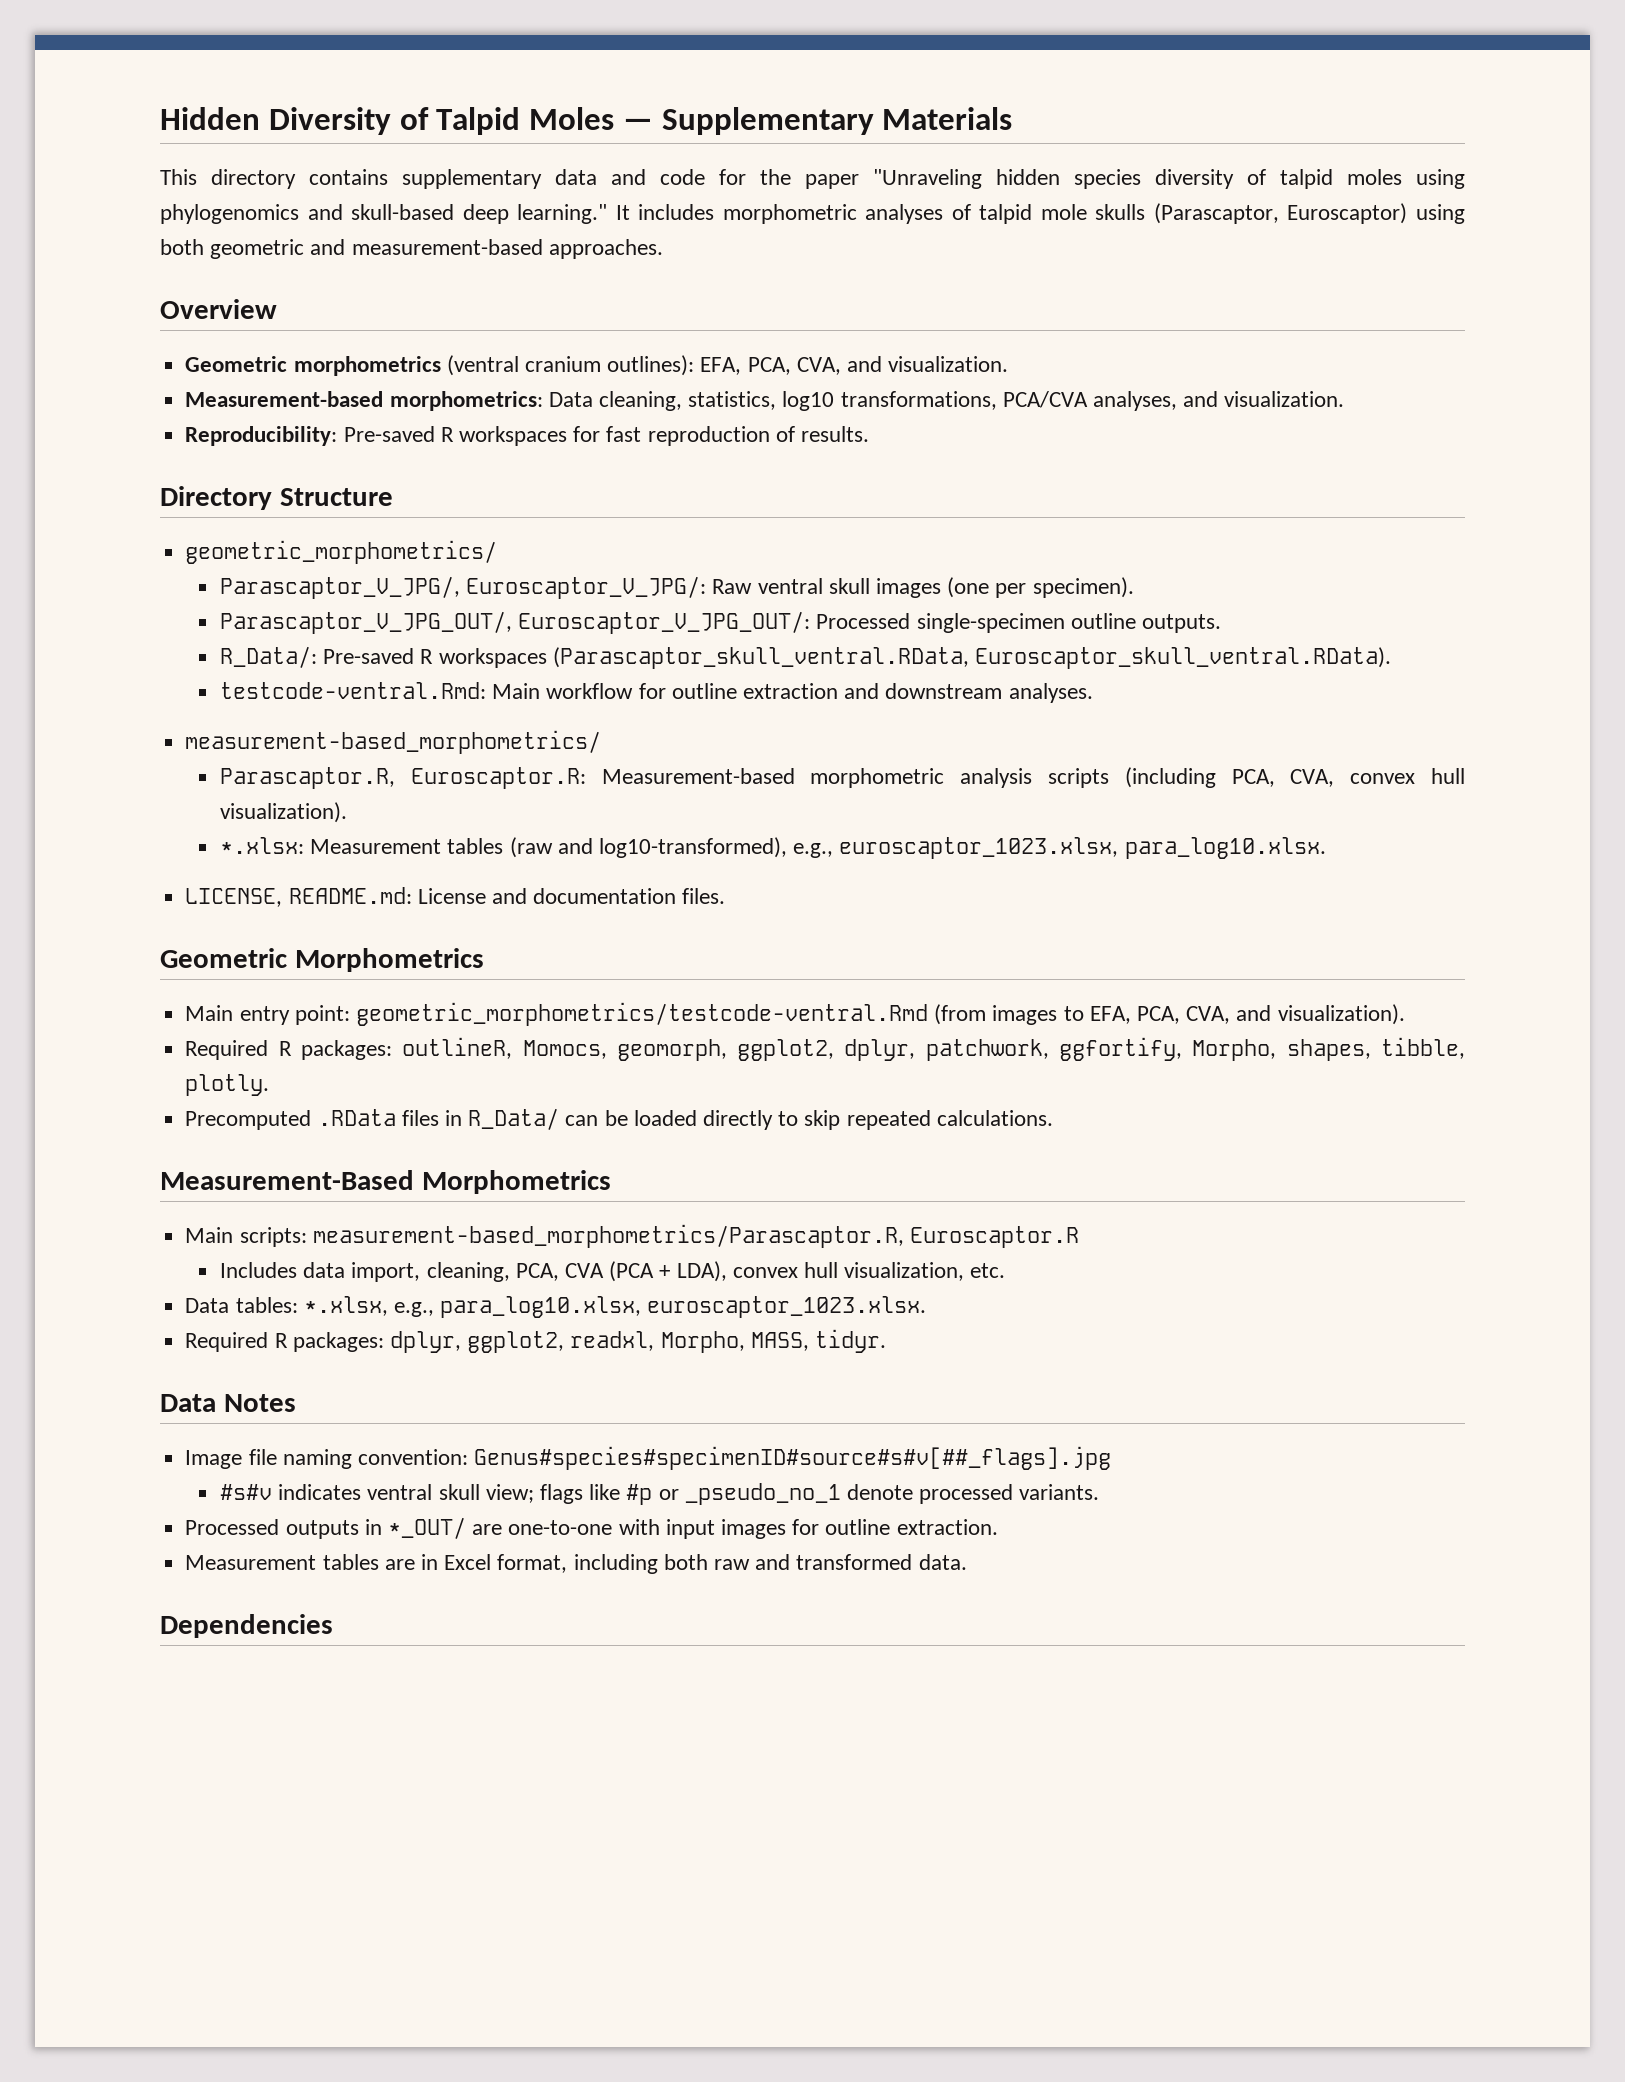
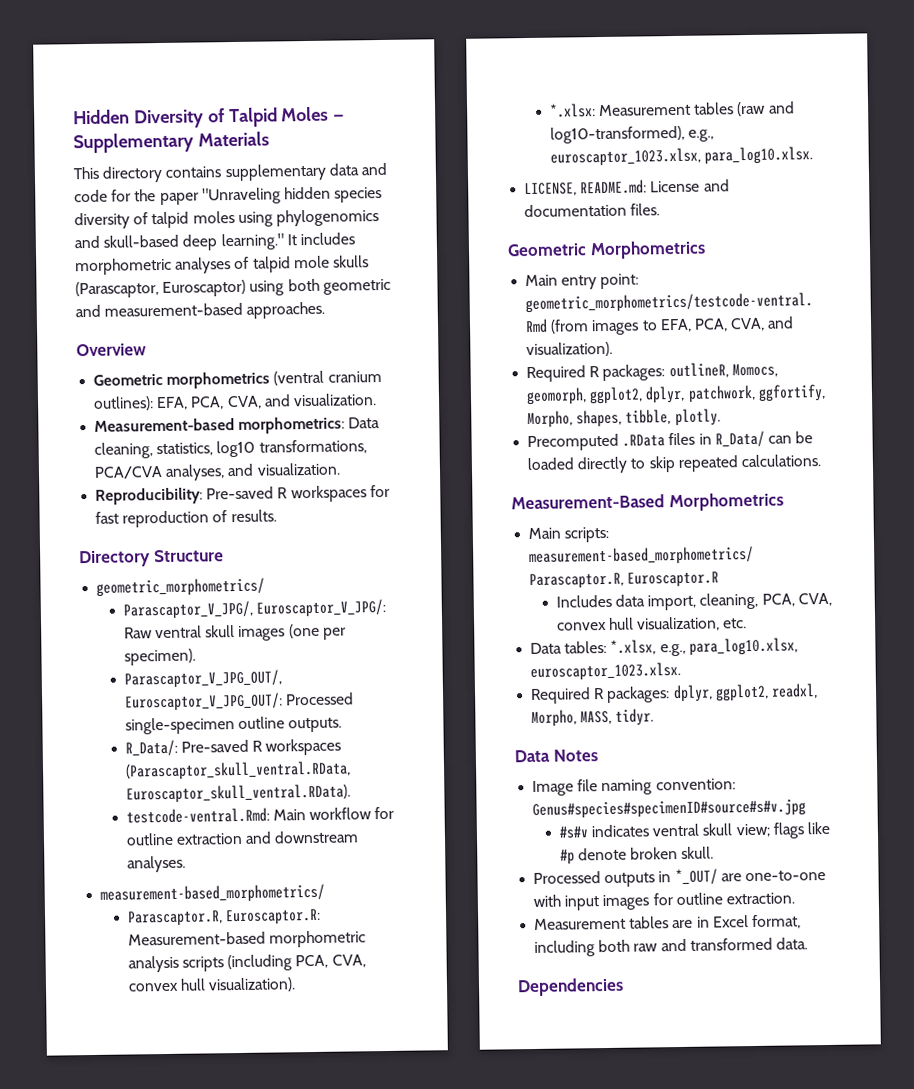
- Includes data import, cleaning, PCA, CVA (PCA + LDA), convex hull visualization, etc.
+ Includes data import, cleaning, PCA, CVA, convex hull visualization, etc.
- Image file naming convention: Genus#species#specimenID#source#s#v[##_flags].jpg
+ Image file naming convention: Genus#species#specimenID#source#s#v.jpg
- #s#v indicates ventral skull view; flags like #p or _pseudo_no_1 denote processed variants.
+ #s#v indicates ventral skull view; flags like #p denote broken skull.

